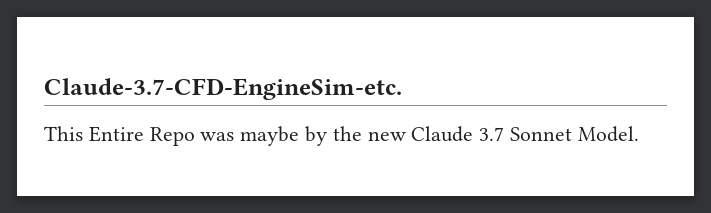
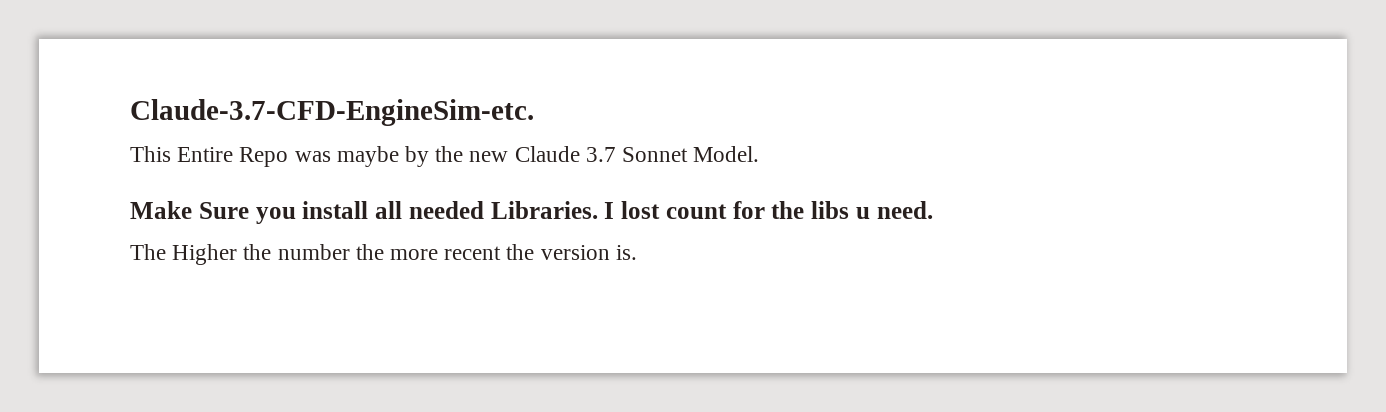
+ Make Sure you install all needed Libraries. I lost count for the libs u need.
+ The Higher the number the more recent the version is.

